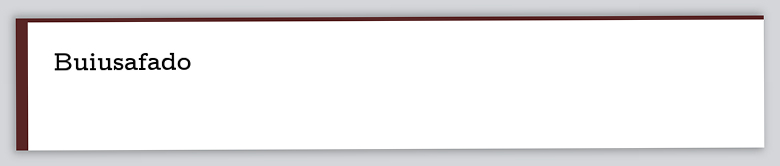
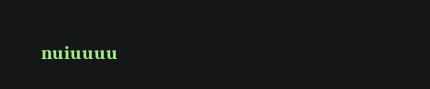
- Buiusafado
+ nuiuuuu

